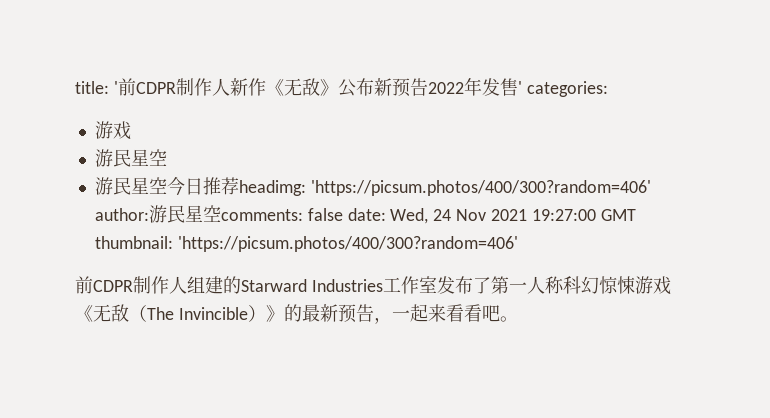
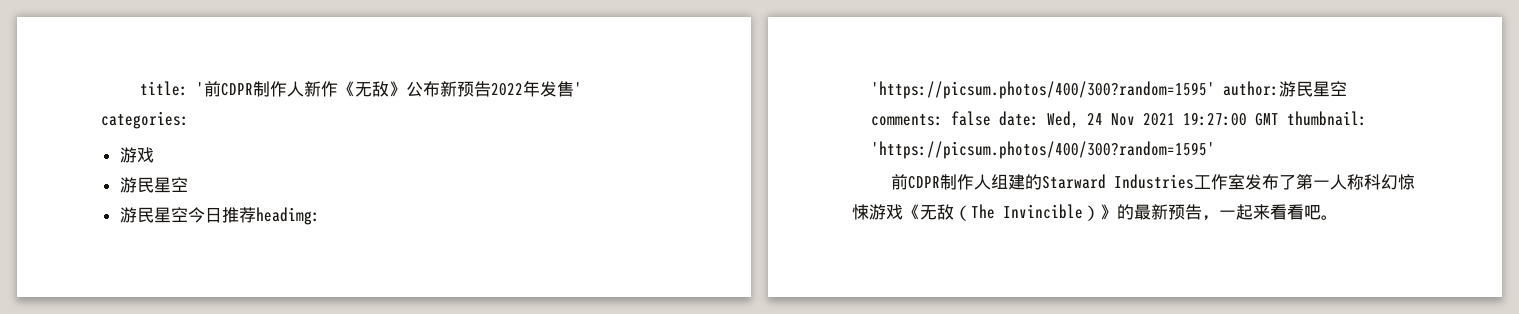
- 游民星空今日推荐headimg: 'https://picsum.photos/400/300?random=406' author:游民星空comments: false date: Wed, 24 Nov 2021 19:27:00 GMT thumbnail: 'https://picsum.photos/400/300?random=406'
+ 游民星空今日推荐headimg: 'https://picsum.photos/400/300?random=1595' author:游民星空comments: false date: Wed, 24 Nov 2021 19:27:00 GMT thumbnail: 'https://picsum.photos/400/300?random=1595'

